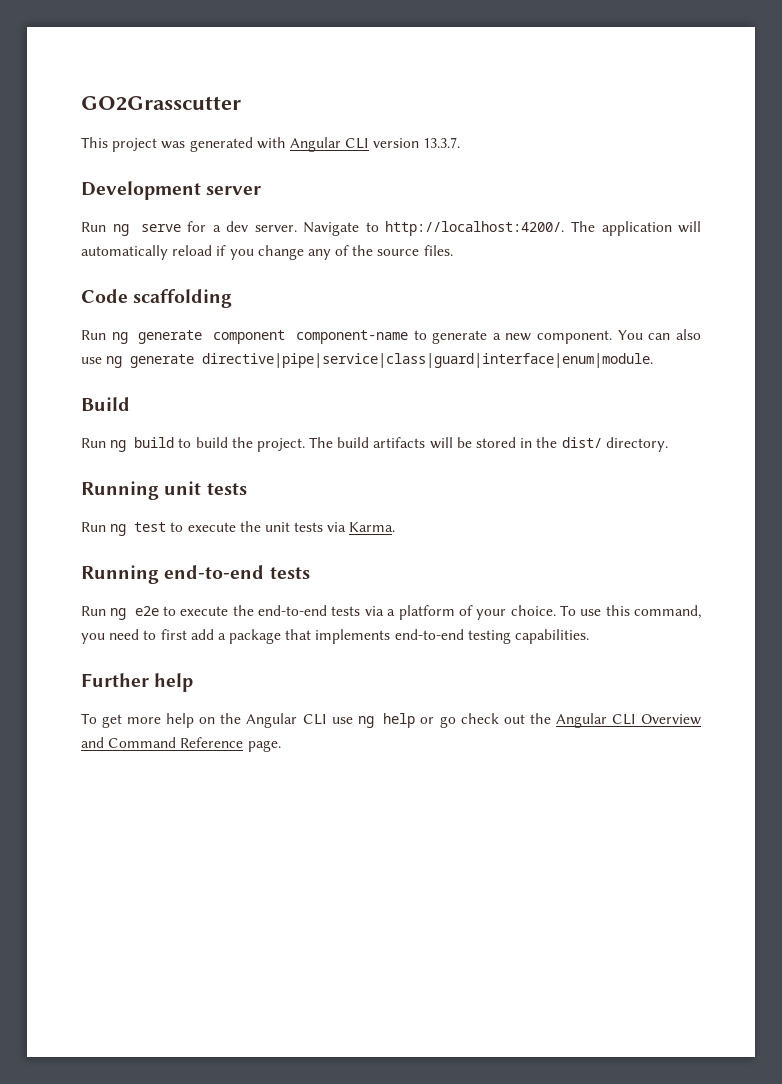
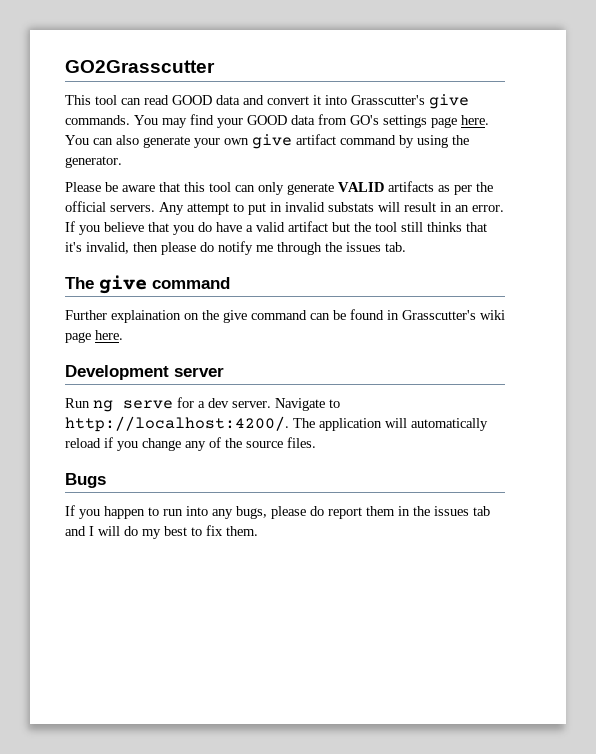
- This project was generated with Angular CLI version 13.3.7.
+ This tool can read GOOD data and convert it into Grasscutter's give commands. You may find your GOOD data from GO's settings page here. You can also generate your own give artifact command by using the generator.
+ Please be aware that this tool can only generate VALID artifacts as per the official servers. Any attempt to put in invalid substats will result in an error. If you believe that you do have a valid artifact but the tool still thinks that it's invalid, then please do notify me through the issues tab.
+ The give command
+ Further explaination on the give command can be found in Grasscutter's wiki page here.
- Code scaffolding
- Run ng generate component component-name to generate a new component. You can also use ng generate directive|pipe|service|class|guard|interface|enum|module.
- Build
- Run ng build to build the project. The build artifacts will be stored in the dist/ directory.
- Running unit tests
- Run ng test to execute the unit tests via Karma.
- Running end-to-end tests
- Run ng e2e to execute the end-to-end tests via a platform of your choice. To use this command, you need to first add a package that implements end-to-end testing capabilities.
- Further help
- To get more help on the Angular CLI use ng help or go check out the Angular CLI Overview and Command Reference page.
+ Bugs
+ If you happen to run into any bugs, please do report them in the issues tab and I will do my best to fix them.

